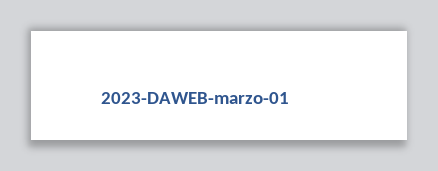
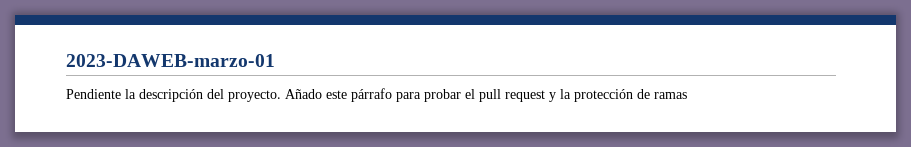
+ Pendiente la descripción del proyecto. Añado este párrafo para probar el pull request y la protección de ramas

